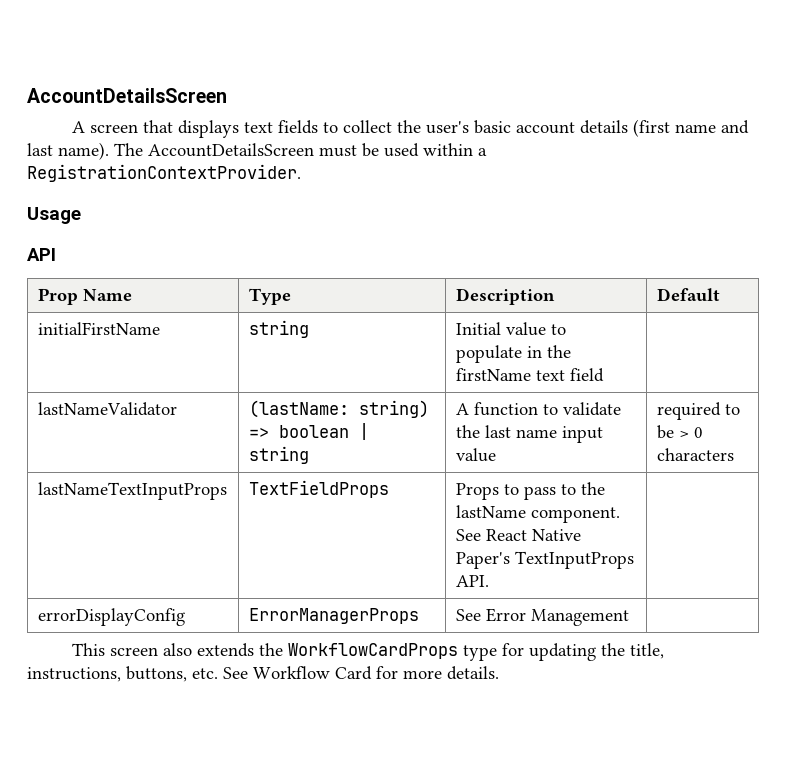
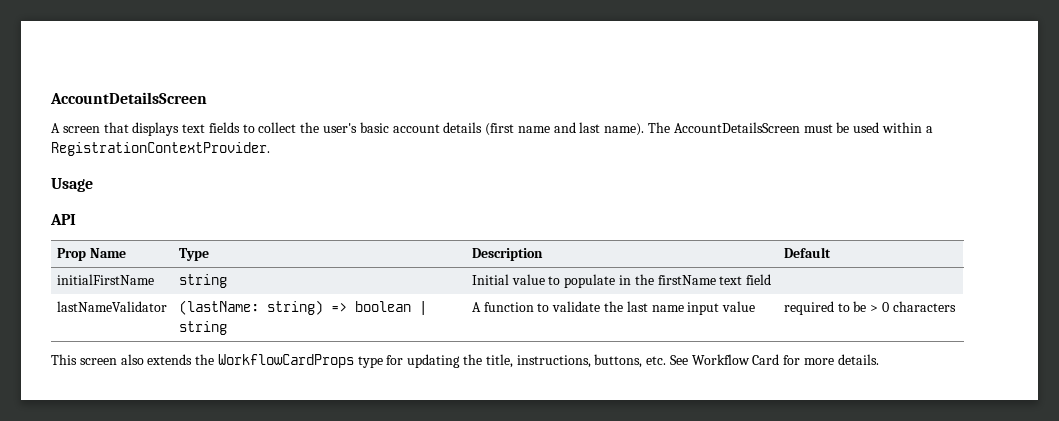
- lastNameTextInputProps | TextFieldProps | Props to pass to the lastName component. See React Native Paper's TextInputProps API. |
- errorDisplayConfig | ErrorManagerProps | See Error Management |

